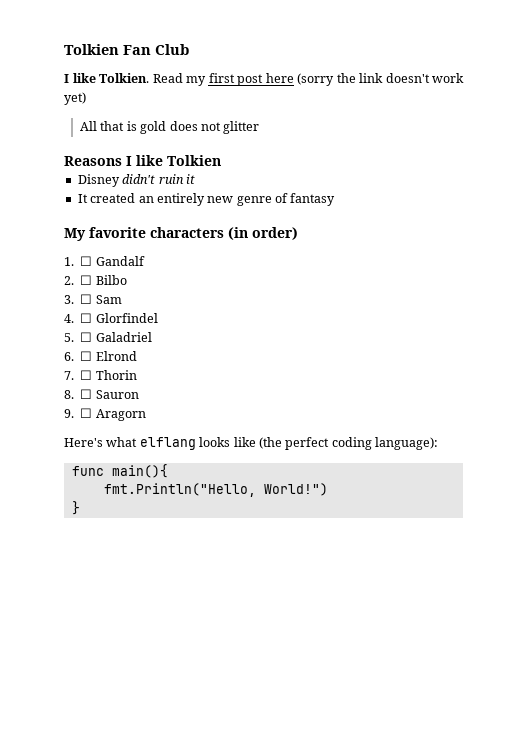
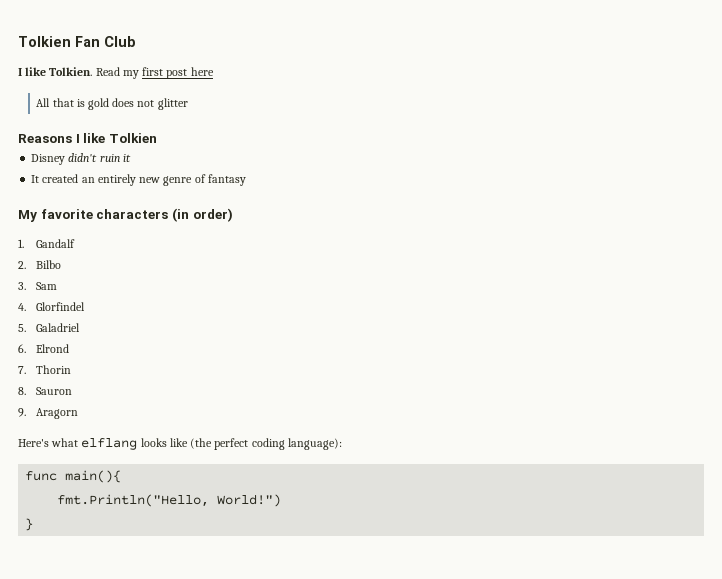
- Read my first post here (sorry the link doesn't work yet)
+ Read my first post here
- 1. ☐ Gandalf
+ 1. Gandalf
- 2. ☐ Bilbo
+ 2. Bilbo
- 3. ☐ Sam
+ 3. Sam
- 4. ☐ Glorfindel
+ 4. Glorfindel
- 5. ☐ Galadriel
+ 5. Galadriel
- 6. ☐ Elrond
+ 6. Elrond
- 7. ☐ Thorin
+ 7. Thorin
- 8. ☐ Sauron
+ 8. Sauron
- 9. ☐ Aragorn
+ 9. Aragorn

